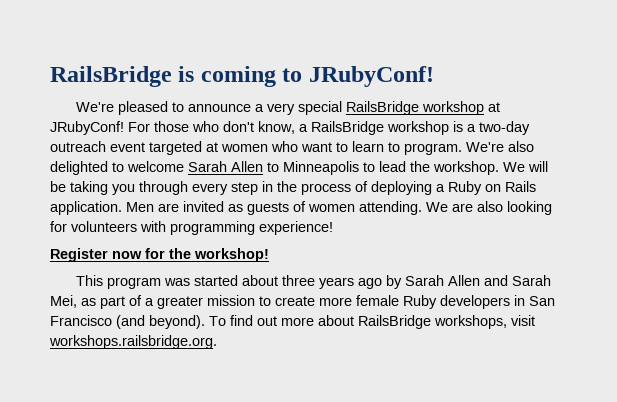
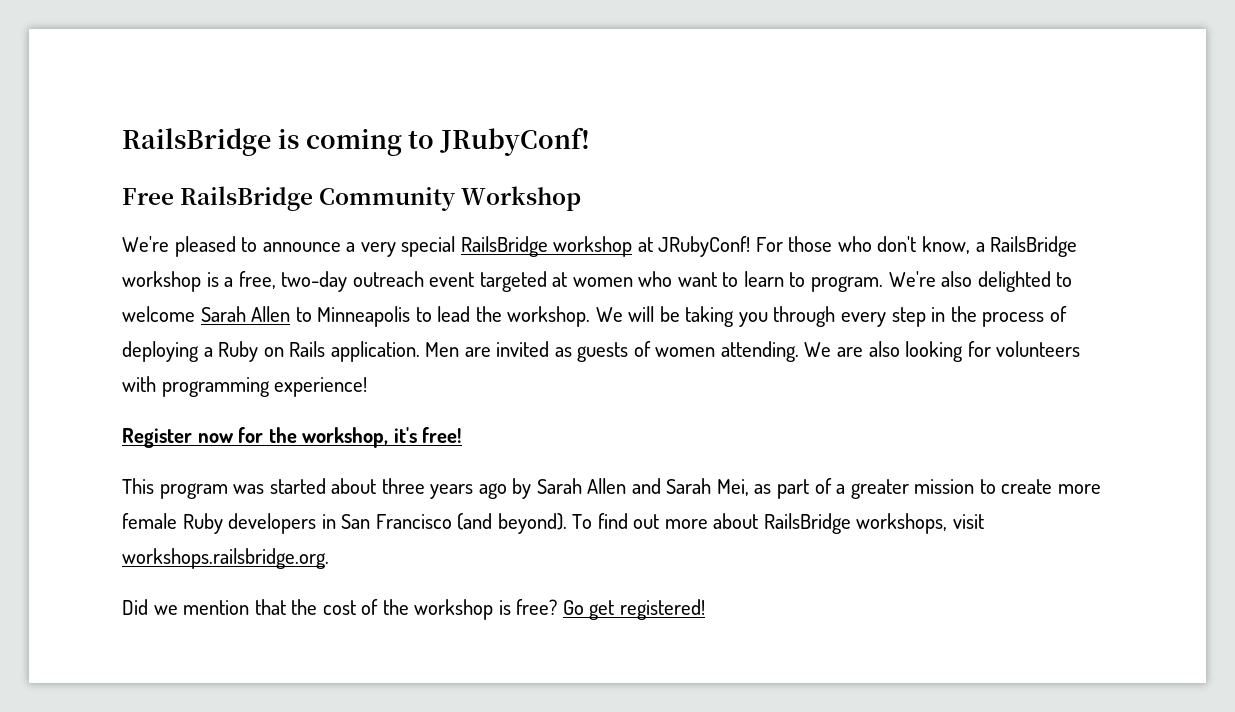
+ Free RailsBridge Community Workshop
- For those who don't know, a RailsBridge workshop is a two-day outreach event targeted at women who want to learn to program.
+ For those who don't know, a RailsBridge workshop is a free, two-day outreach event targeted at women who want to learn to program.
- Register now for the workshop!
+ Register now for the workshop, it's free!
+ Did we mention that the cost of the workshop is free? Go get registered!

